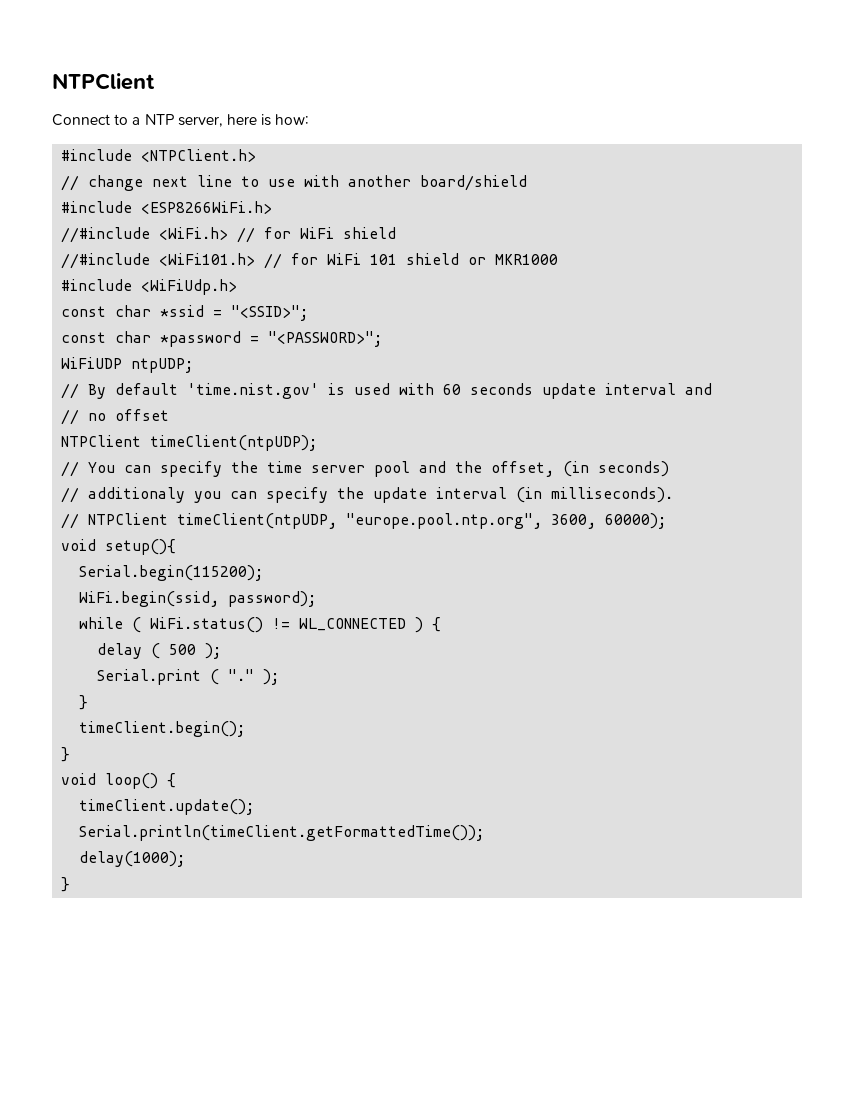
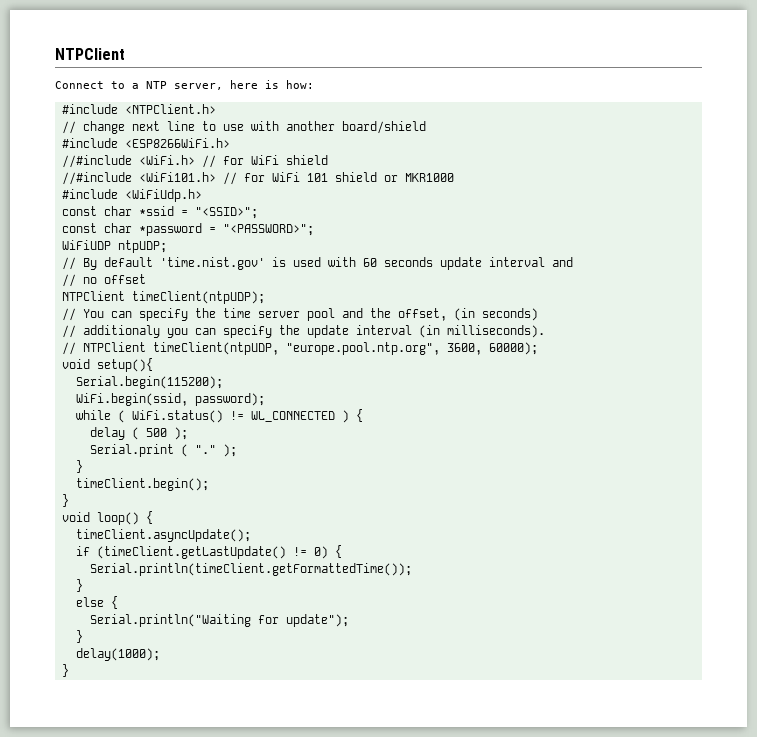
- timeClient.update();
+ timeClient.asyncUpdate();
+ if (timeClient.getLastUpdate() != 0) {
  Serial.println(timeClient.getFormattedTime());
+ }
+ else {
+ Serial.println("Waiting for update");
+ }

